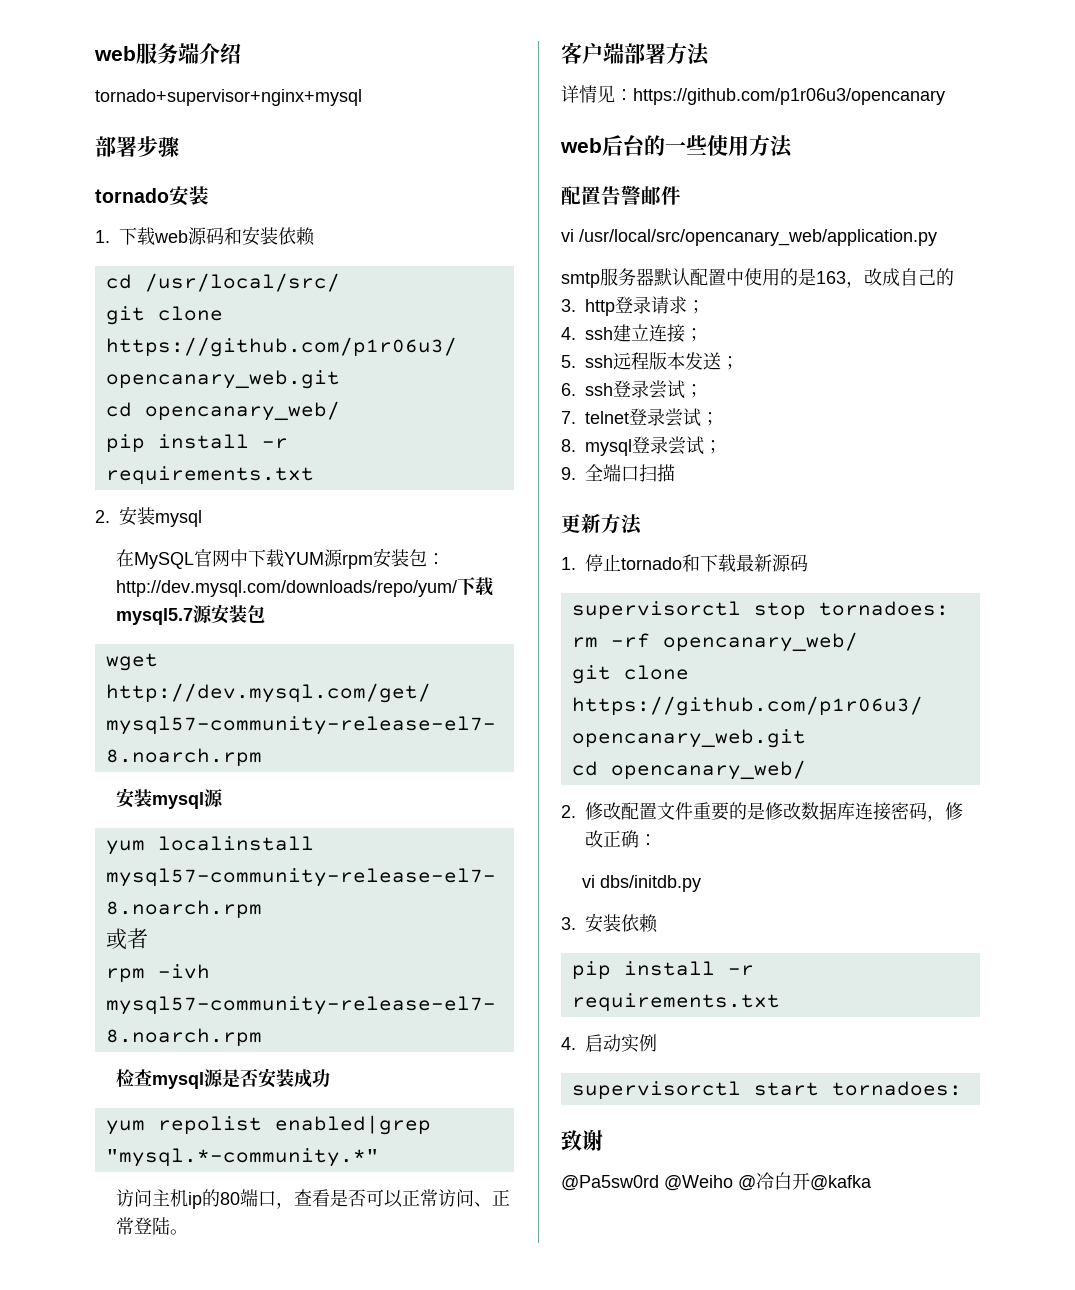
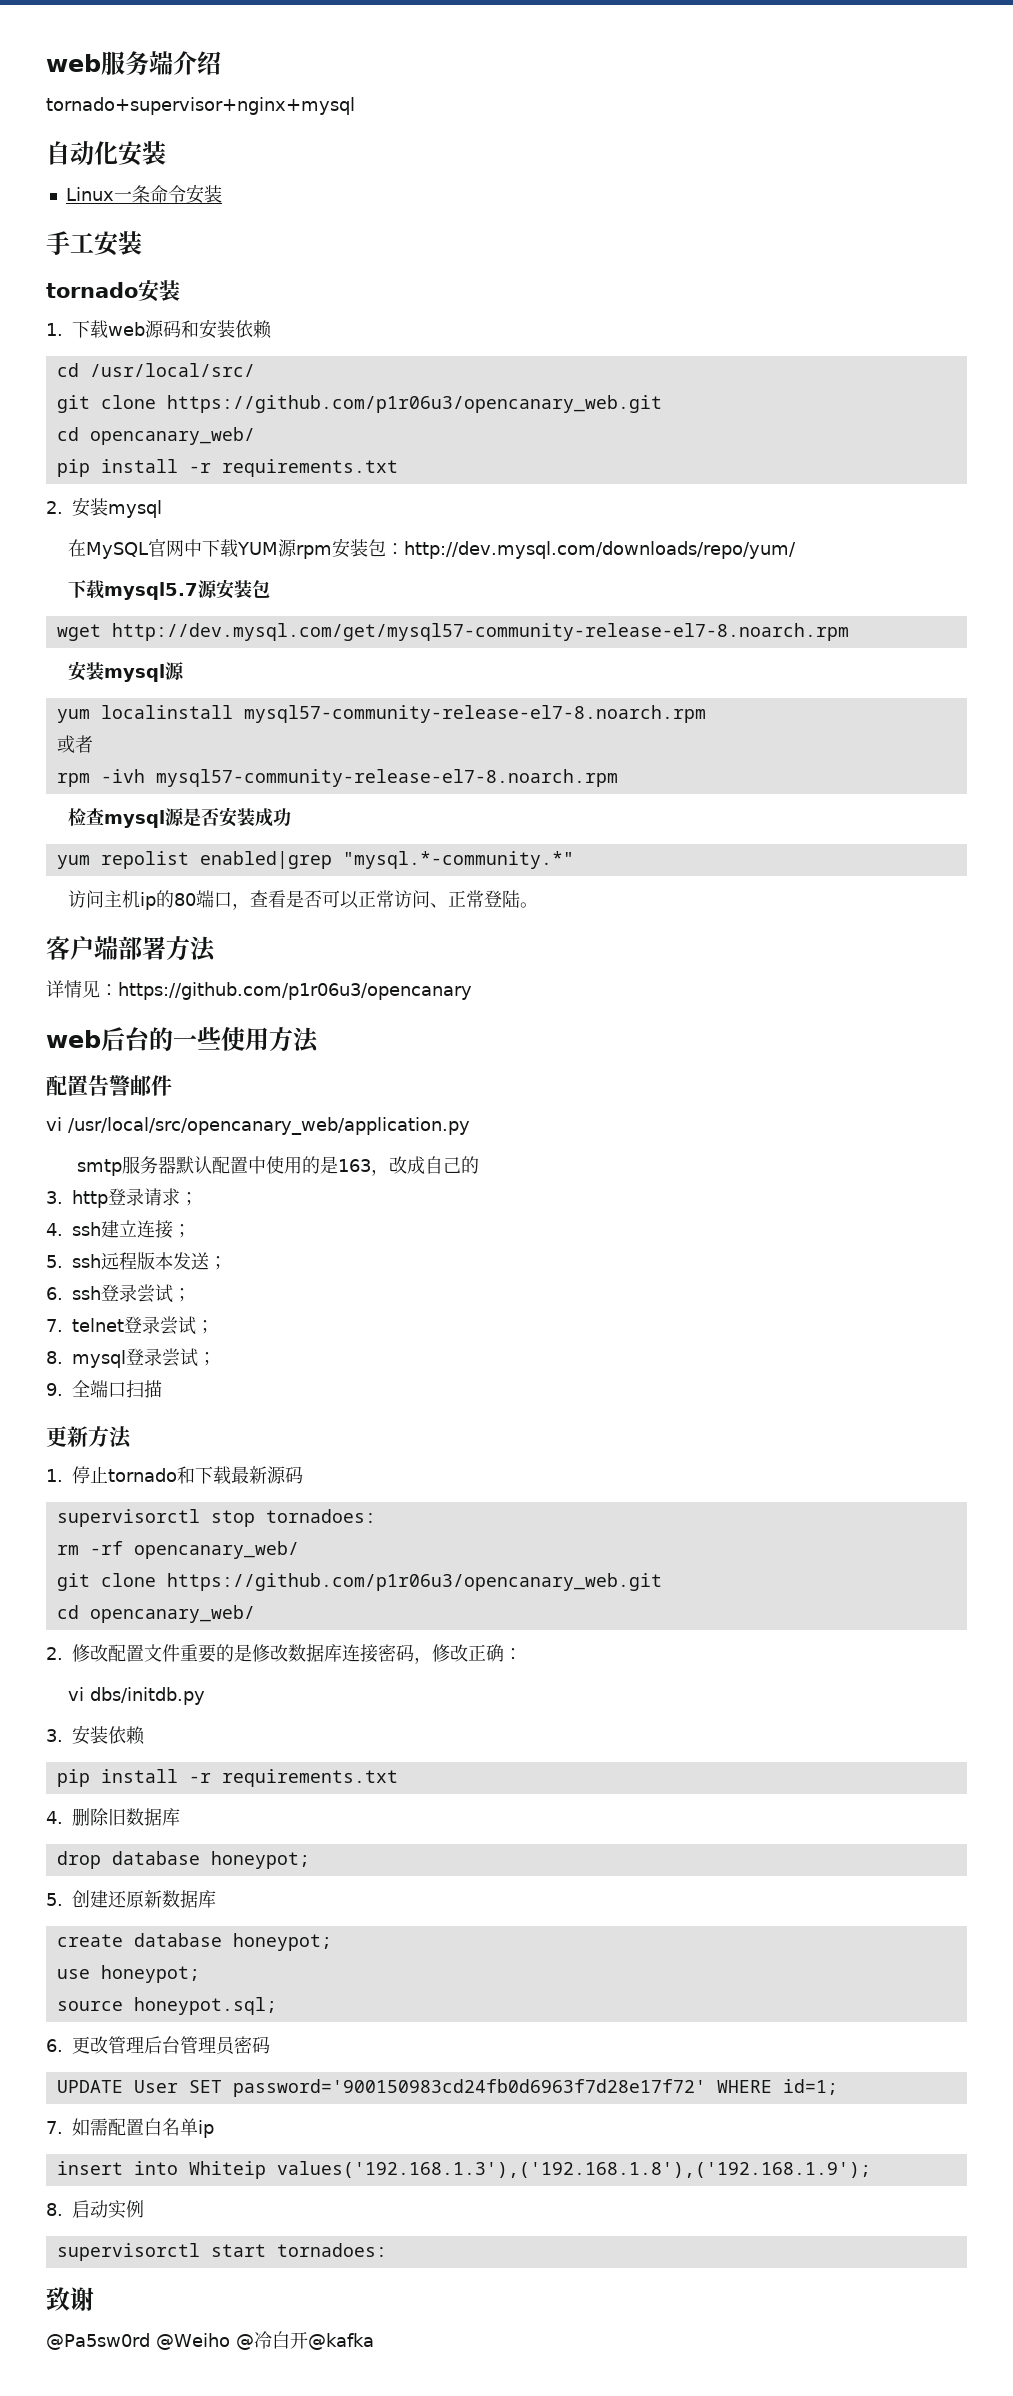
- 部署步骤
+ 自动化安装
+ Linux一条命令安装
+ 手工安装
- 在MySQL官网中下载YUM源rpm安装包：http://dev.mysql.com/downloads/repo/yum/下载mysql5.7源安装包
+ 在MySQL官网中下载YUM源rpm安装包：http://dev.mysql.com/downloads/repo/yum/
+ 下载mysql5.7源安装包
- 4.启动实例
+ 4.删除旧数据库
+ drop database honeypot;
+ 5.创建还原新数据库
+ create database honeypot;
+ use honeypot;
+ source honeypot.sql;
+ 6.更改管理后台管理员密码
+ UPDATE User SET password='900150983cd24fb0d6963f7d28e17f72' WHERE id=1;
+ 7.如需配置白名单ip
+ insert into Whiteip values('192.168.1.3'),('192.168.1.8'),('192.168.1.9');
+ 8.启动实例

